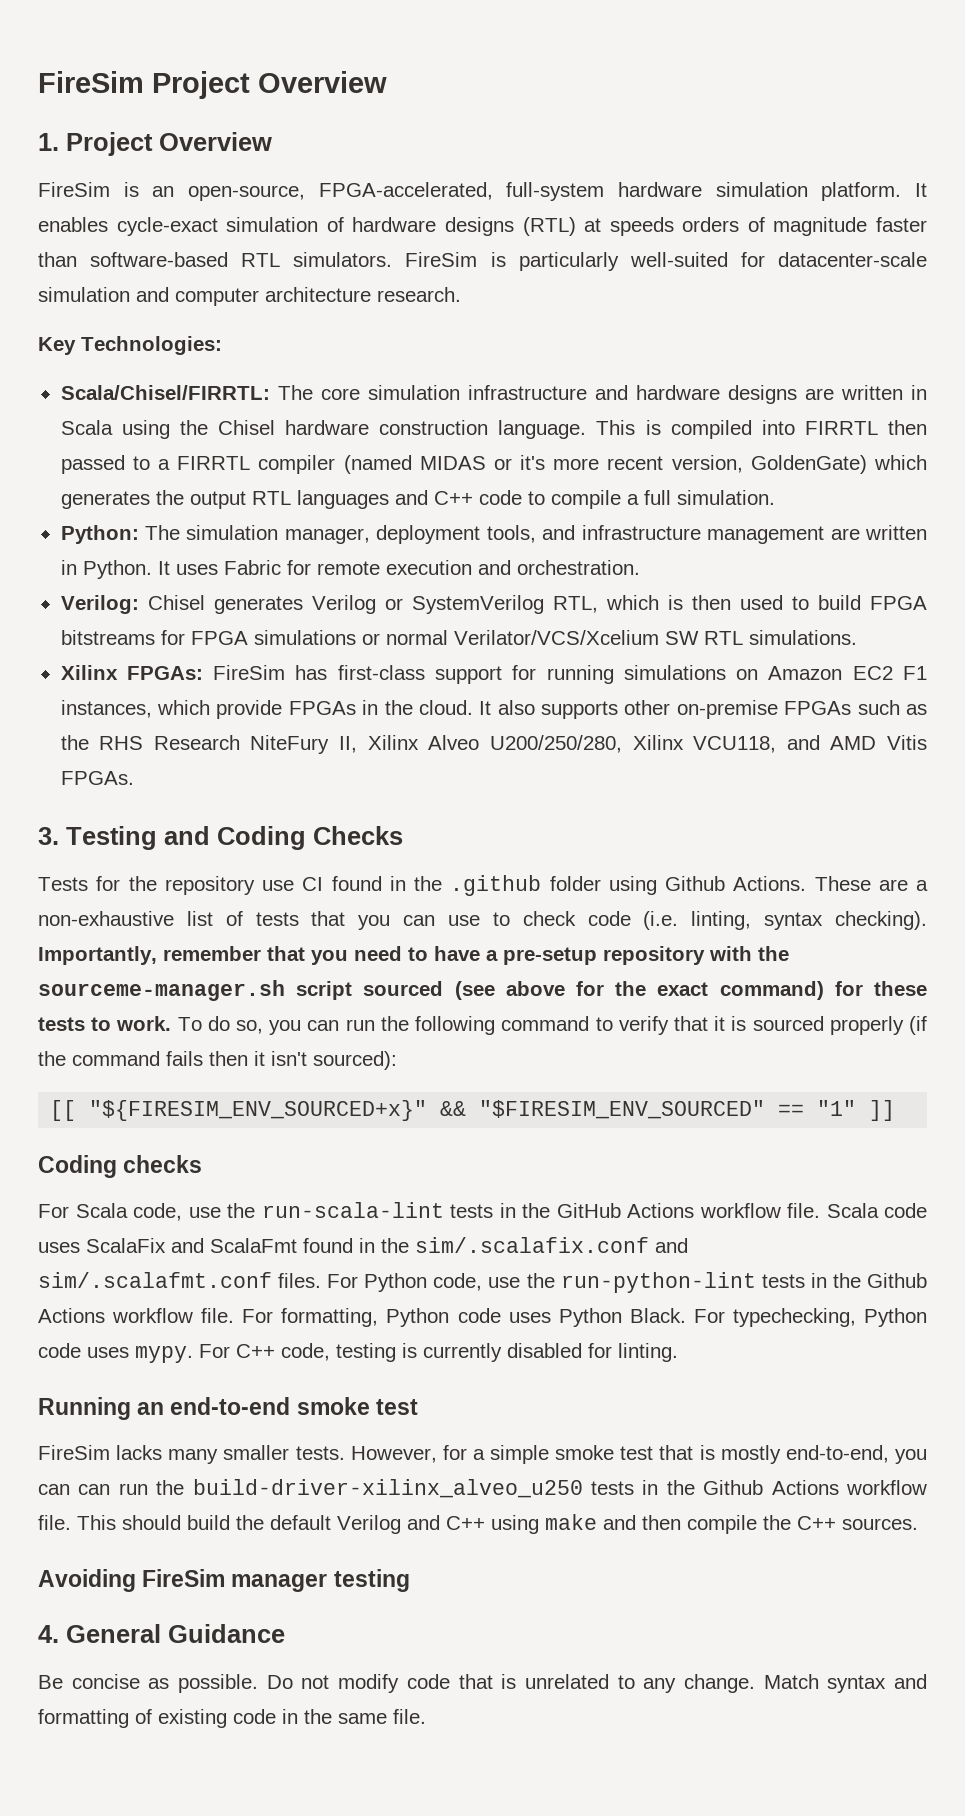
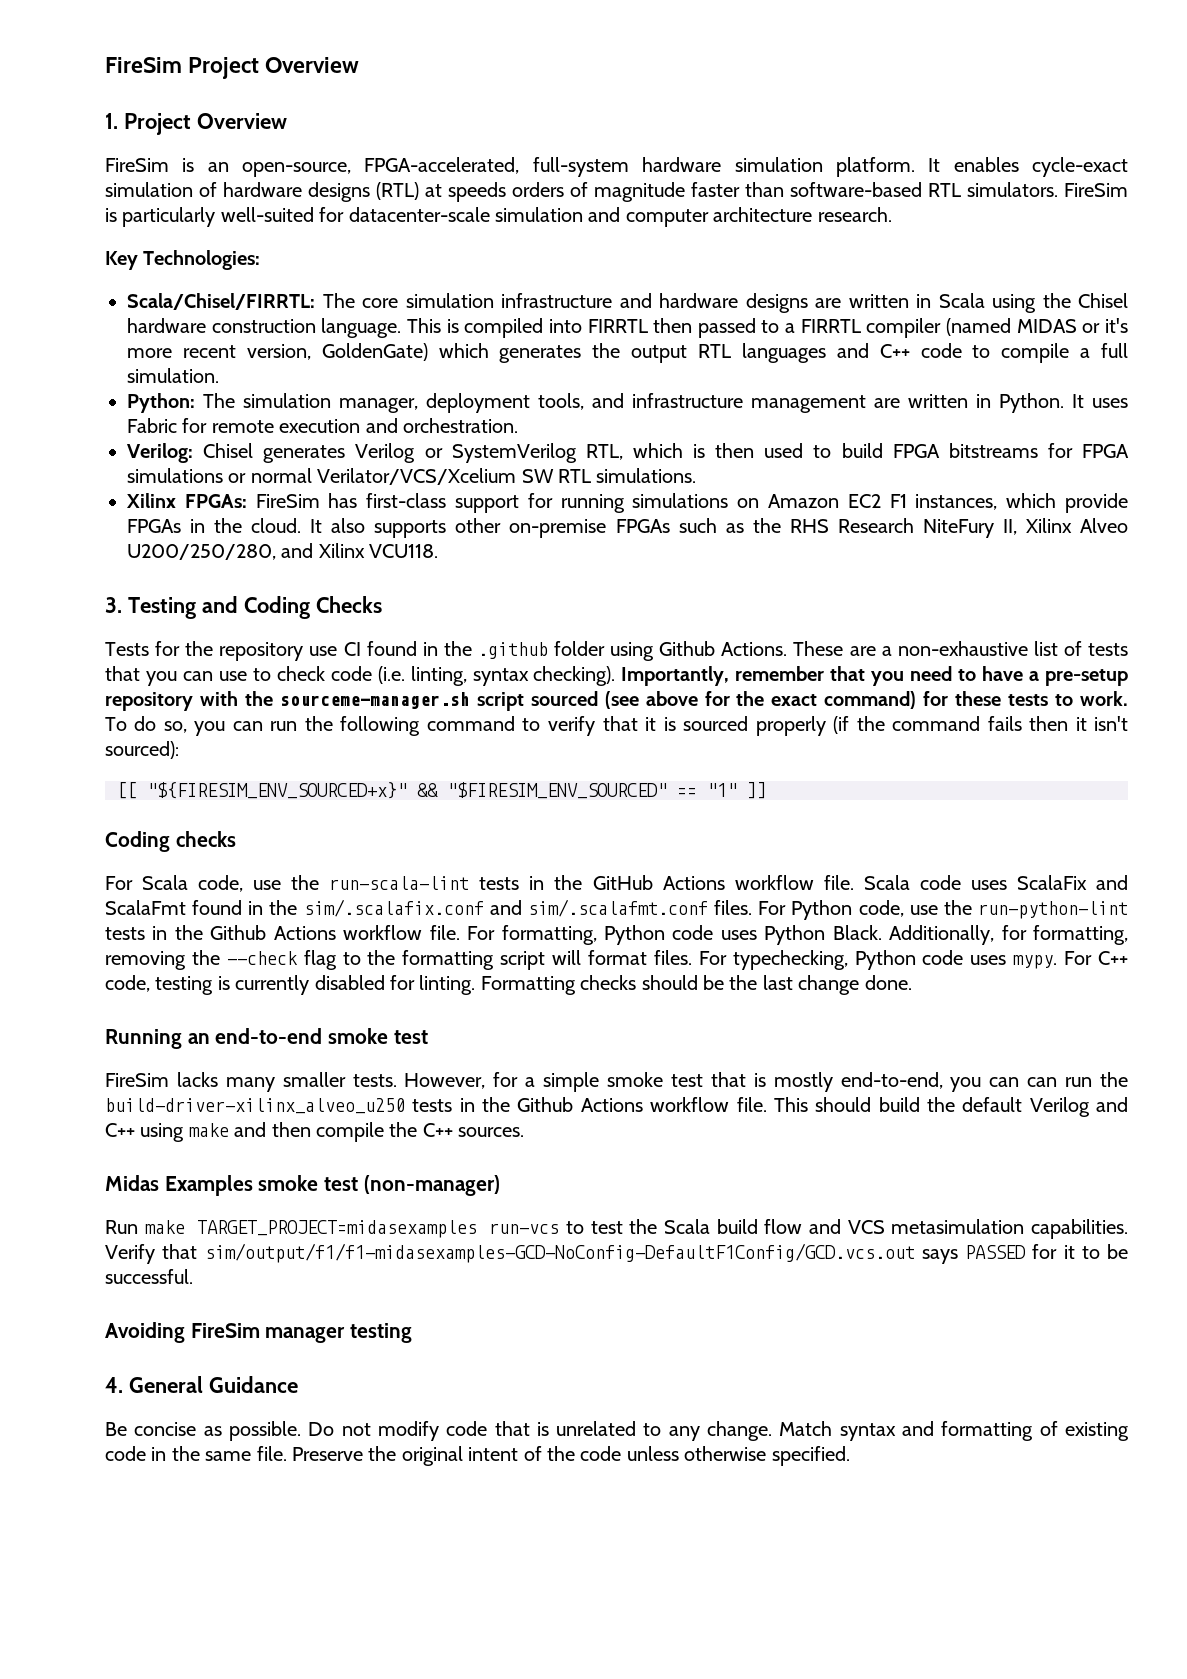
- It also supports other on-premise FPGAs such as the RHS Research NiteFury II, Xilinx Alveo U200/250/280, Xilinx VCU118, and AMD Vitis FPGAs.
+ It also supports other on-premise FPGAs such as the RHS Research NiteFury II, Xilinx Alveo U200/250/280, and Xilinx VCU118.
+ Additionally, for formatting, removing the --check flag to the formatting script will format files.
+ Formatting checks should be the last change done.
+ Midas Examples smoke test (non-manager)
+ Run make TARGET_PROJECT=midasexamples run-vcs to test the Scala build flow and VCS metasimulation capabilities. Verify that sim/output/f1/f1-midasexamples-GCD-NoConfig-DefaultF1Config/GCD.vcs.out says PASSED for it to be successful.
+ Preserve the original intent of the code unless otherwise specified.

